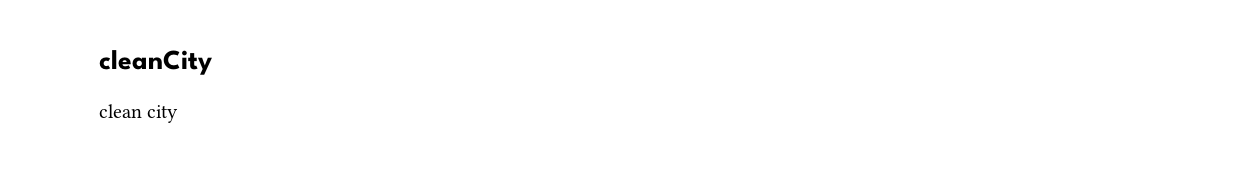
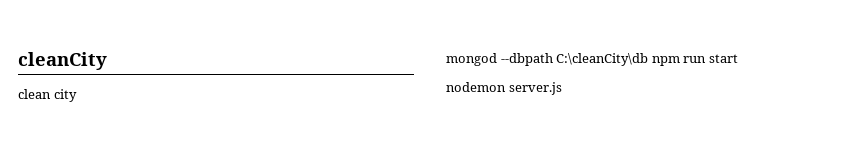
+ mongod --dbpath C:\cleanCity\db npm run start
+ nodemon server.js

